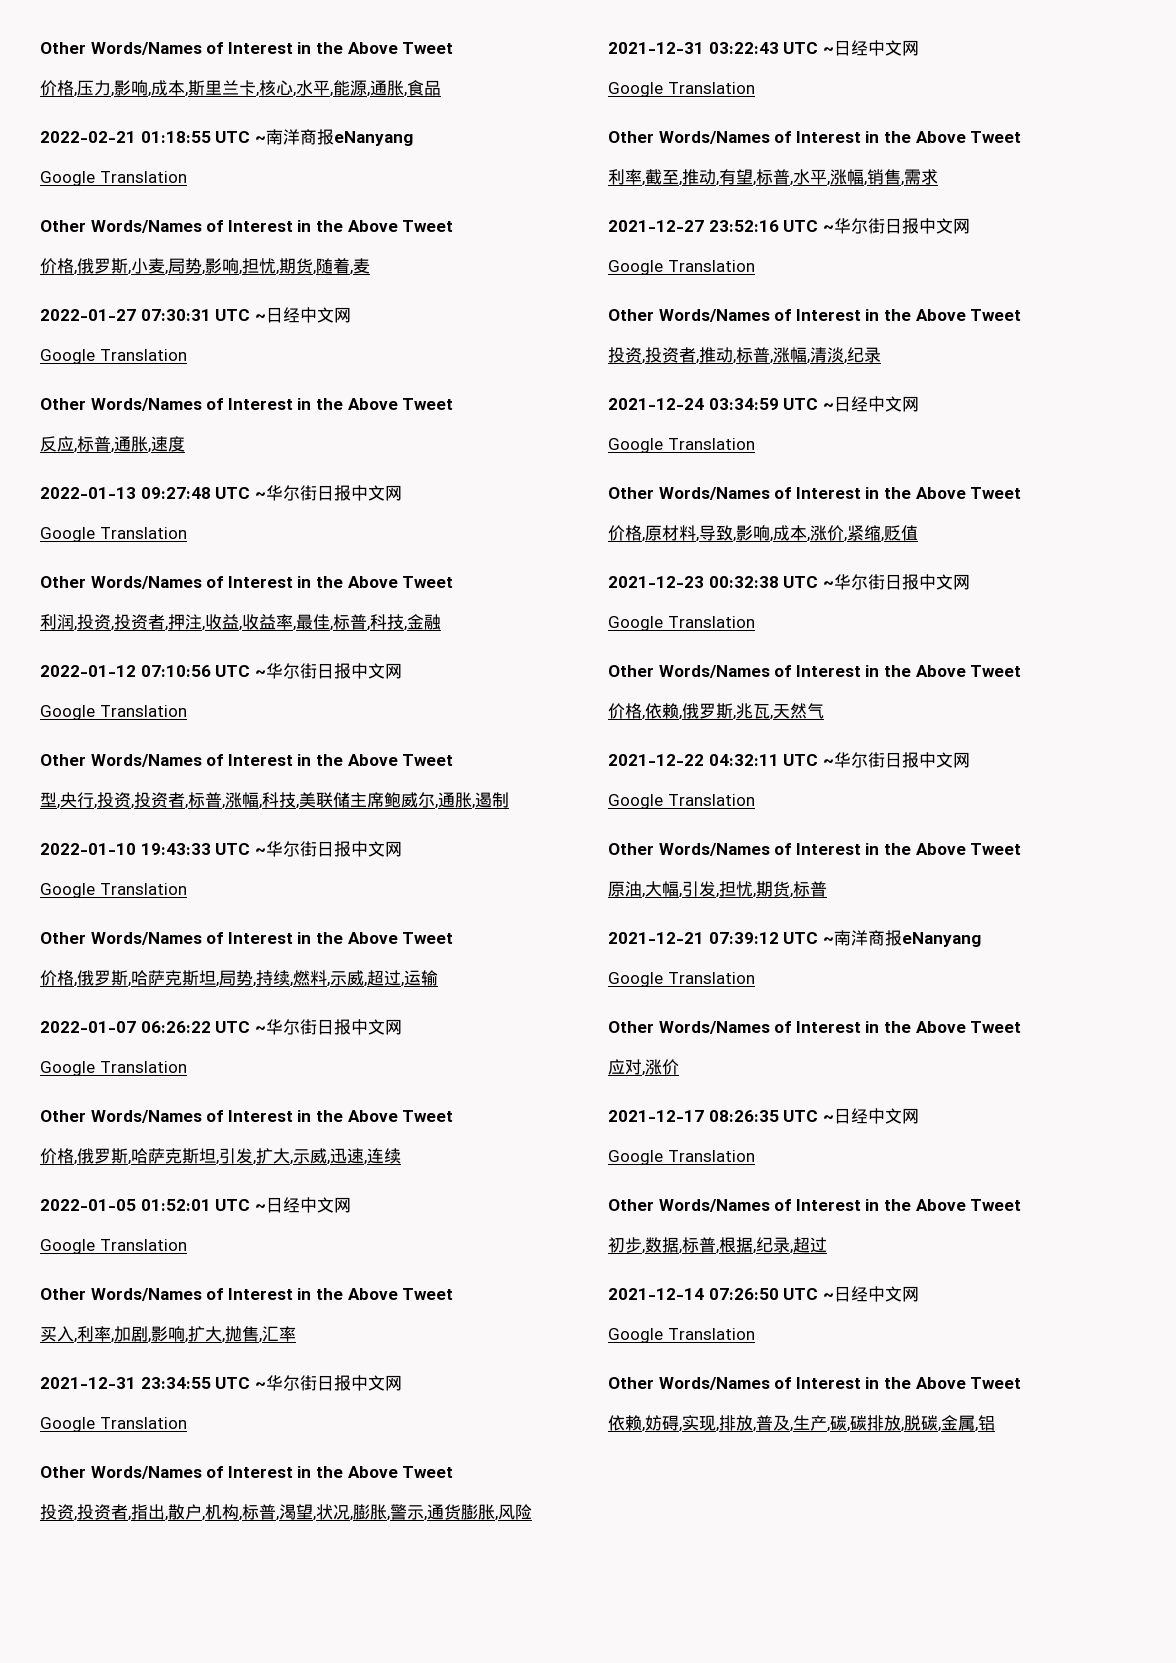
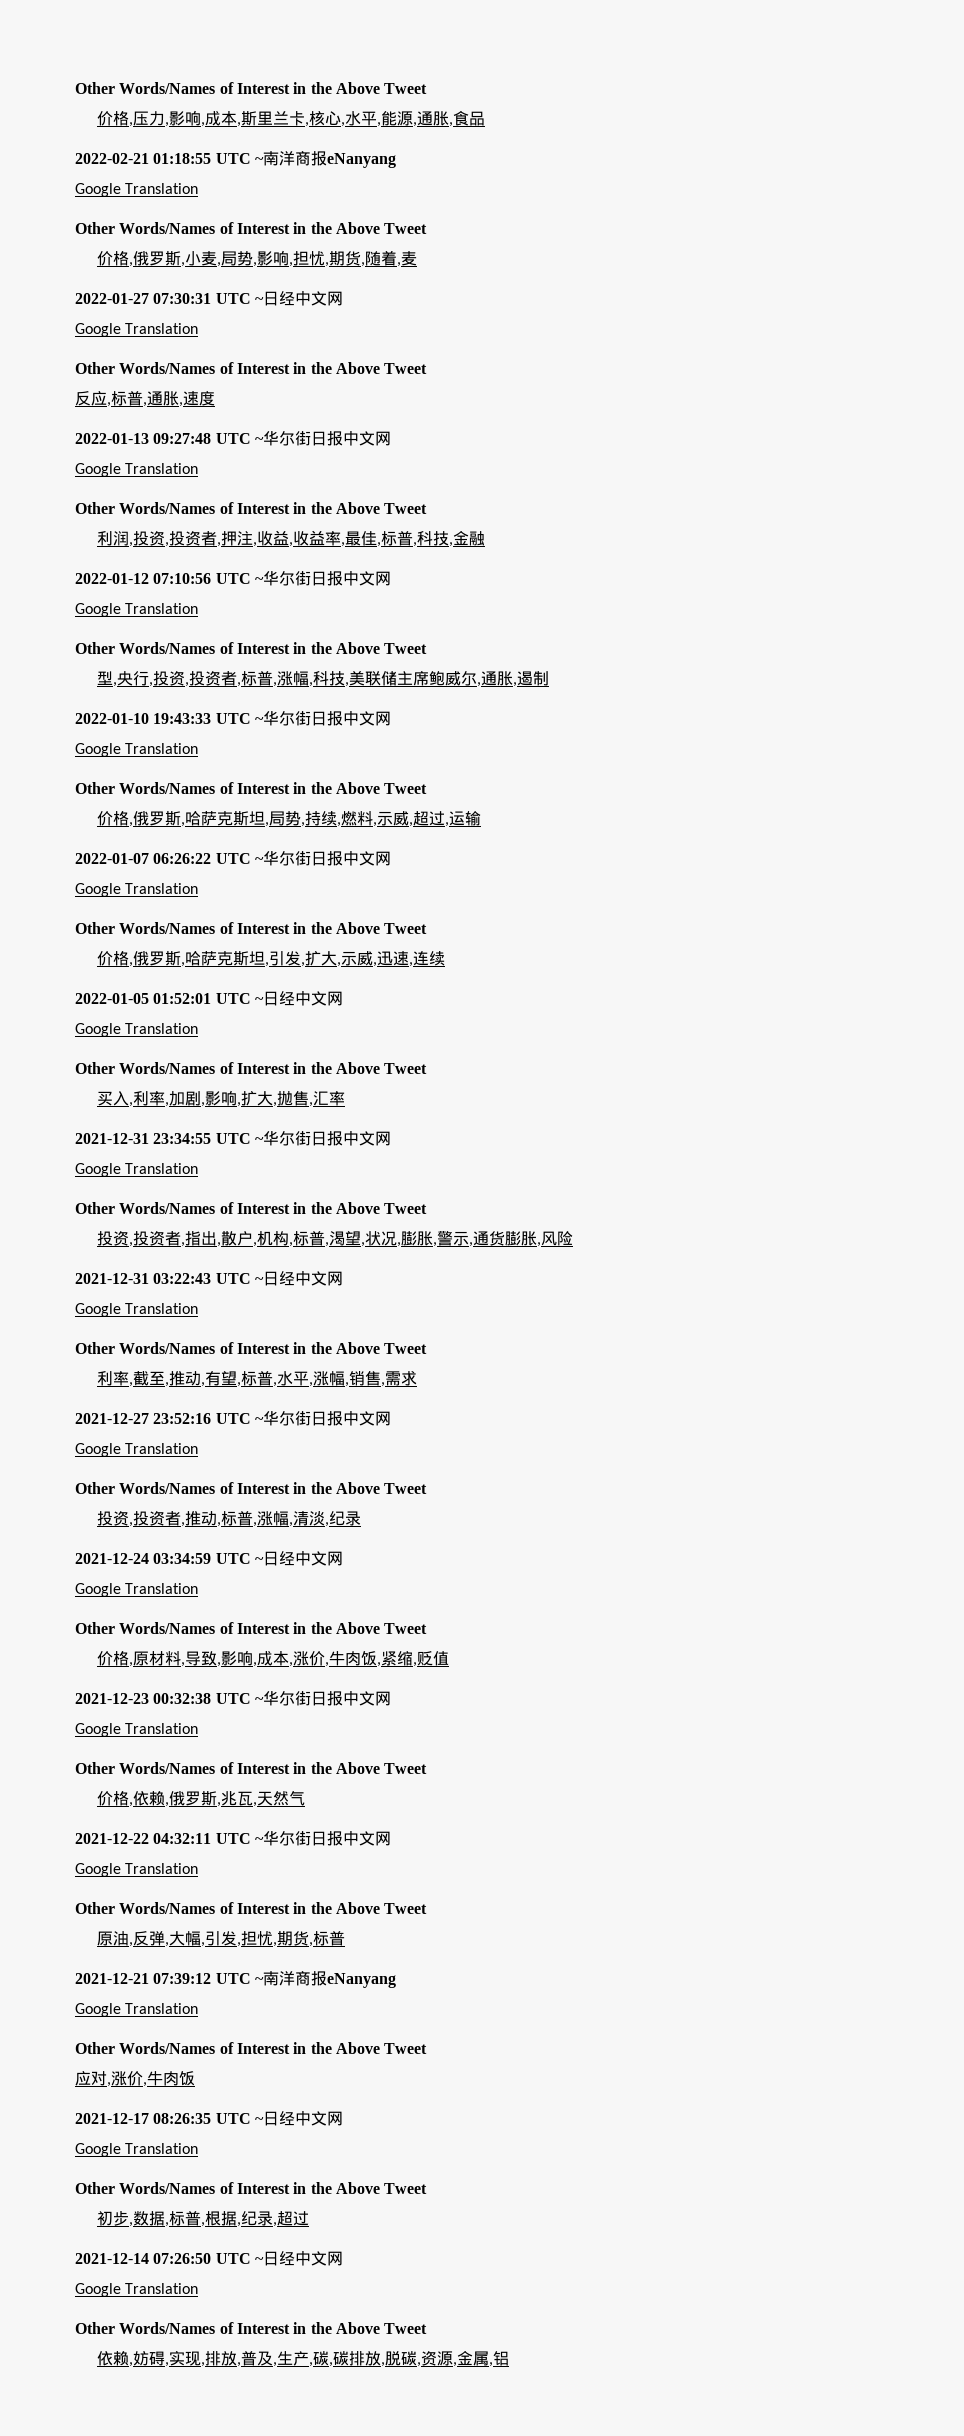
- 价格,原材料,导致,影响,成本,涨价,紧缩,贬值
+ 价格,原材料,导致,影响,成本,涨价,牛肉饭,紧缩,贬值
- 原油,大幅,引发,担忧,期货,标普
+ 原油,反弹,大幅,引发,担忧,期货,标普
- 应对,涨价
+ 应对,涨价,牛肉饭
- 依赖,妨碍,实现,排放,普及,生产,碳,碳排放,脱碳,金属,铝
+ 依赖,妨碍,实现,排放,普及,生产,碳,碳排放,脱碳,资源,金属,铝

